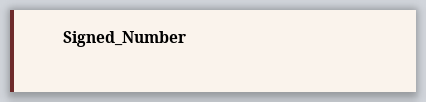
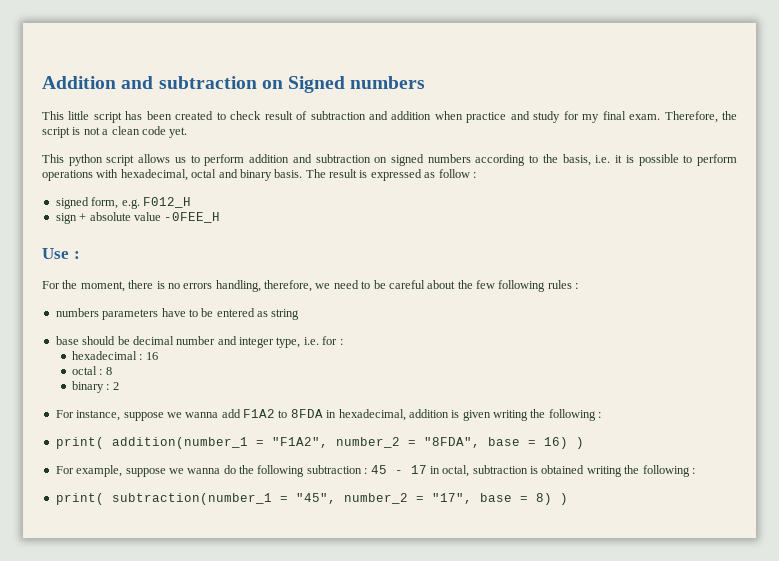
- Signed_Number
+ Addition and subtraction on Signed numbers
+ This little script has been created to check result of subtraction and addition when practice and study for my final exam. Therefore, the script is not a clean code yet.
+ This python script allows us to perform addition and subtraction on signed numbers according to the basis, i.e. it is possible to perform operations with hexadecimal, octal and binary basis. The result is expressed as follow :
+ signed form, e.g. F012_H
+ sign + absolute value -0FEE_H
+ Use :
+ For the moment, there is no errors handling, therefore, we need to be careful about the few following rules :
+ numbers parameters have to be entered as string
+ base should be decimal number and integer type, i.e. for :
+ hexadecimal : 16
+ octal : 8
+ binary : 2
+ For instance, suppose we wanna add F1A2 to 8FDA in hexadecimal, addition is given writing the following :
+ print( addition(number_1 = "F1A2", number_2 = "8FDA", base = 16) )
+ For example, suppose we wanna do the following subtraction : 45 - 17 in octal, subtraction is obtained writing the following :
+ print( subtraction(number_1 = "45", number_2 = "17", base = 8) )

